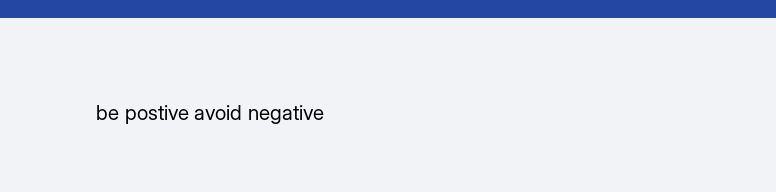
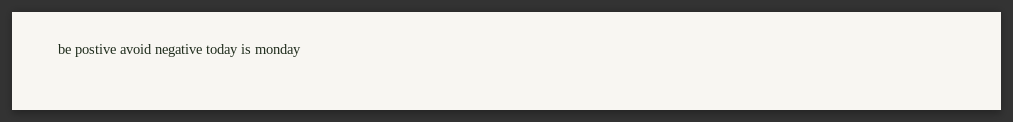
- be postive avoid negative
+ be postive avoid negative today is monday

